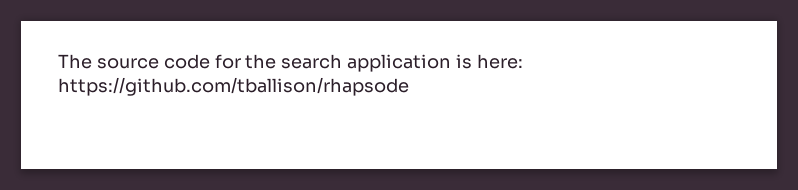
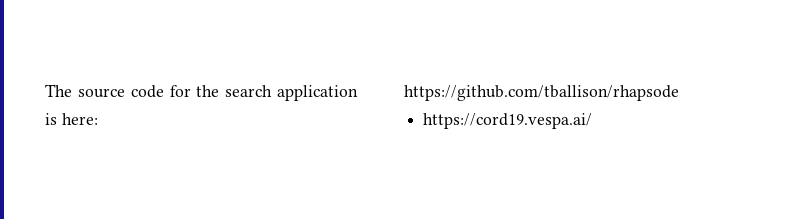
+ https://cord19.vespa.ai/

